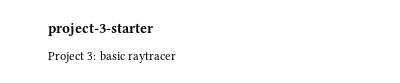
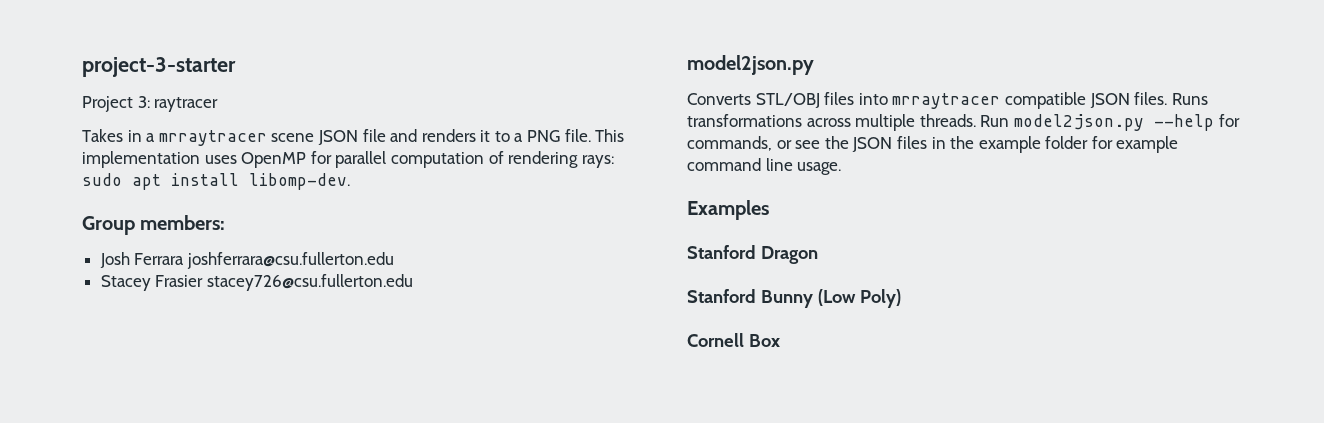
- Project 3: basic raytracer
+ Project 3: raytracer
+ Takes in a mrraytracer scene JSON file and renders it to a PNG file. This implementation uses OpenMP for parallel computation of rendering rays: sudo apt install libomp-dev.
+ Group members:
+ Josh Ferrara joshferrara@csu.fullerton.edu
+ Stacey Frasier stacey726@csu.fullerton.edu
+ model2json.py
+ Converts STL/OBJ files into mrraytracer compatible JSON files. Runs transformations across multiple threads. Run model2json.py --help for commands, or see the JSON files in the example folder for example command line usage.
+ Examples
+ Stanford Dragon
+ Stanford Bunny (Low Poly)
+ Cornell Box

